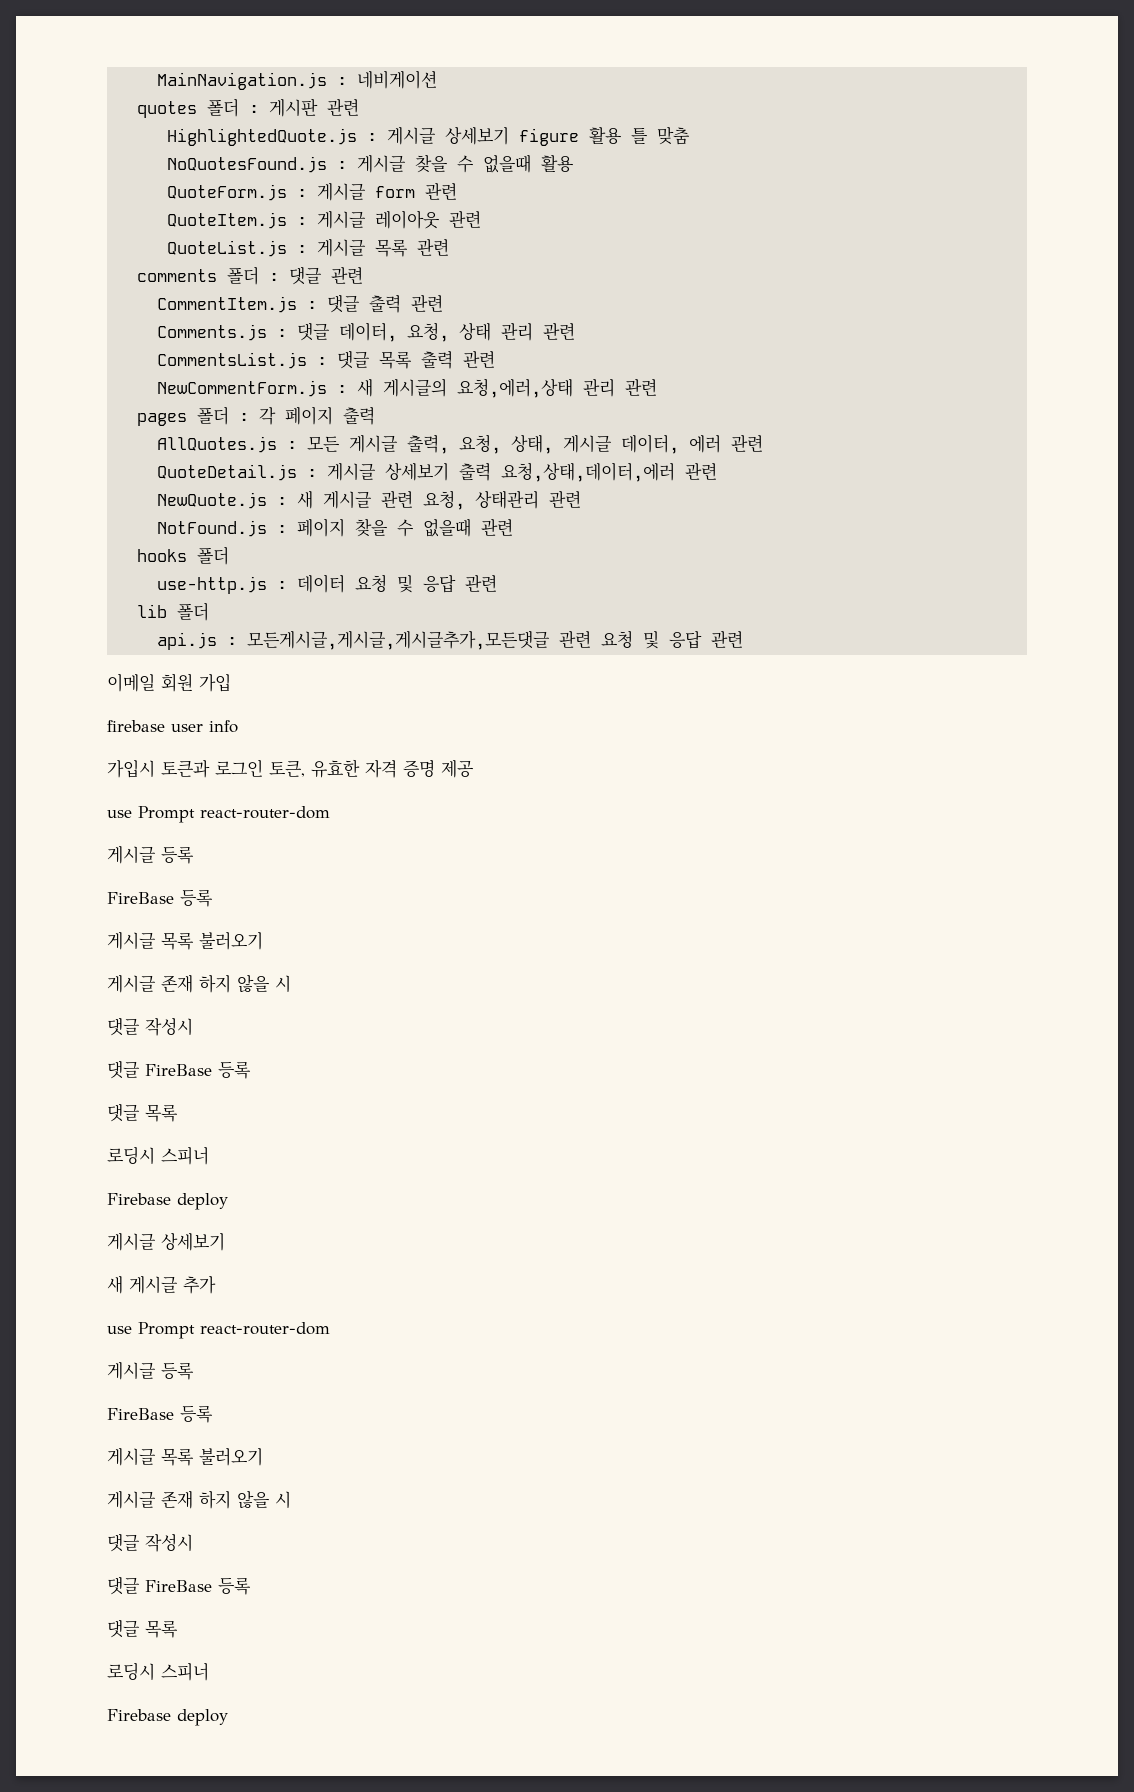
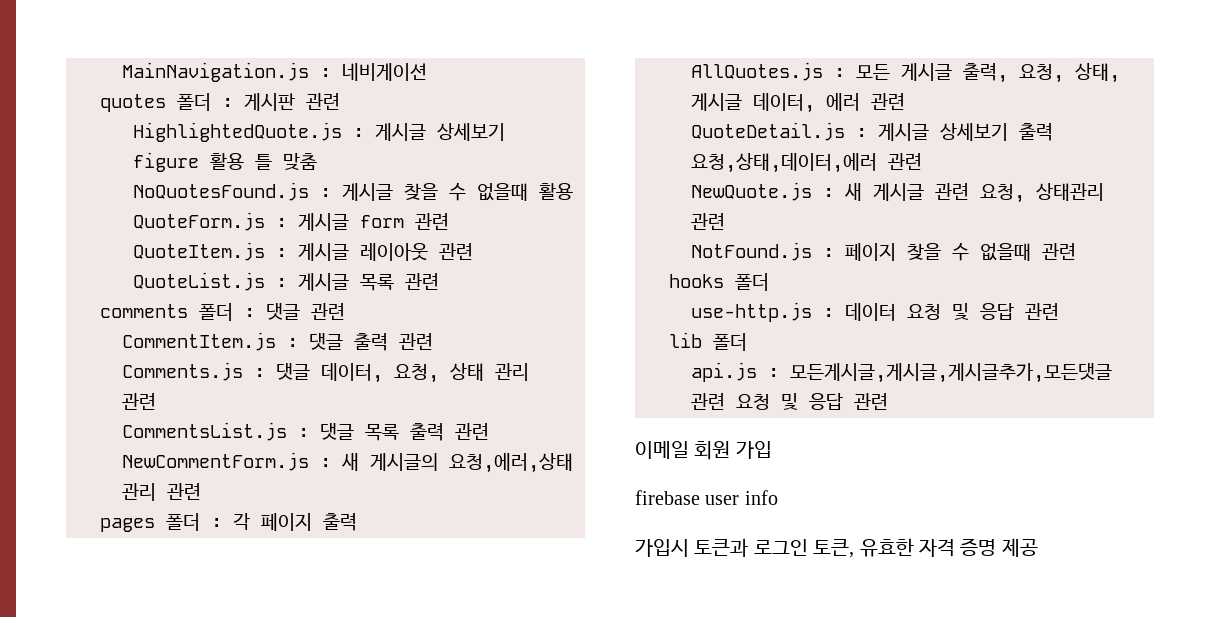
  가입시 토큰과 로그인 토큰, 유효한 자격 증명 제공
- use Prompt react-router-dom
- 게시글 등록
- FireBase 등록
- 게시글 목록 불러오기
- 게시글 존재 하지 않을 시
- 댓글 작성시
- 댓글 FireBase 등록
- 댓글 목록
- 로딩시 스피너
- Firebase deploy
- 게시글 상세보기
- 새 게시글 추가
- use Prompt react-router-dom
- 게시글 등록
- FireBase 등록
- 게시글 목록 불러오기
- 게시글 존재 하지 않을 시
- 댓글 작성시
- 댓글 FireBase 등록
- 댓글 목록
- 로딩시 스피너
- Firebase deploy

